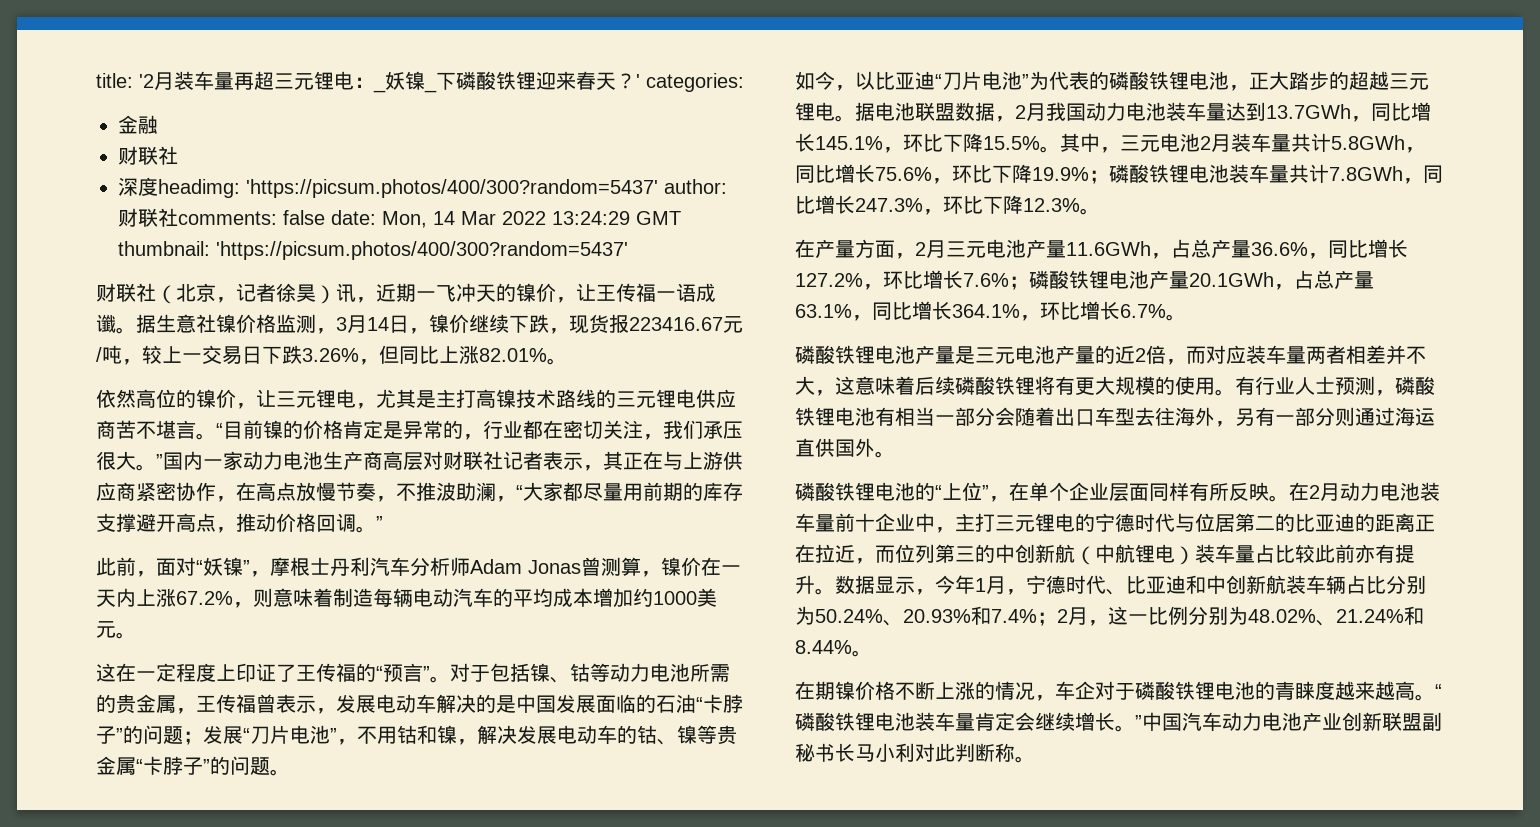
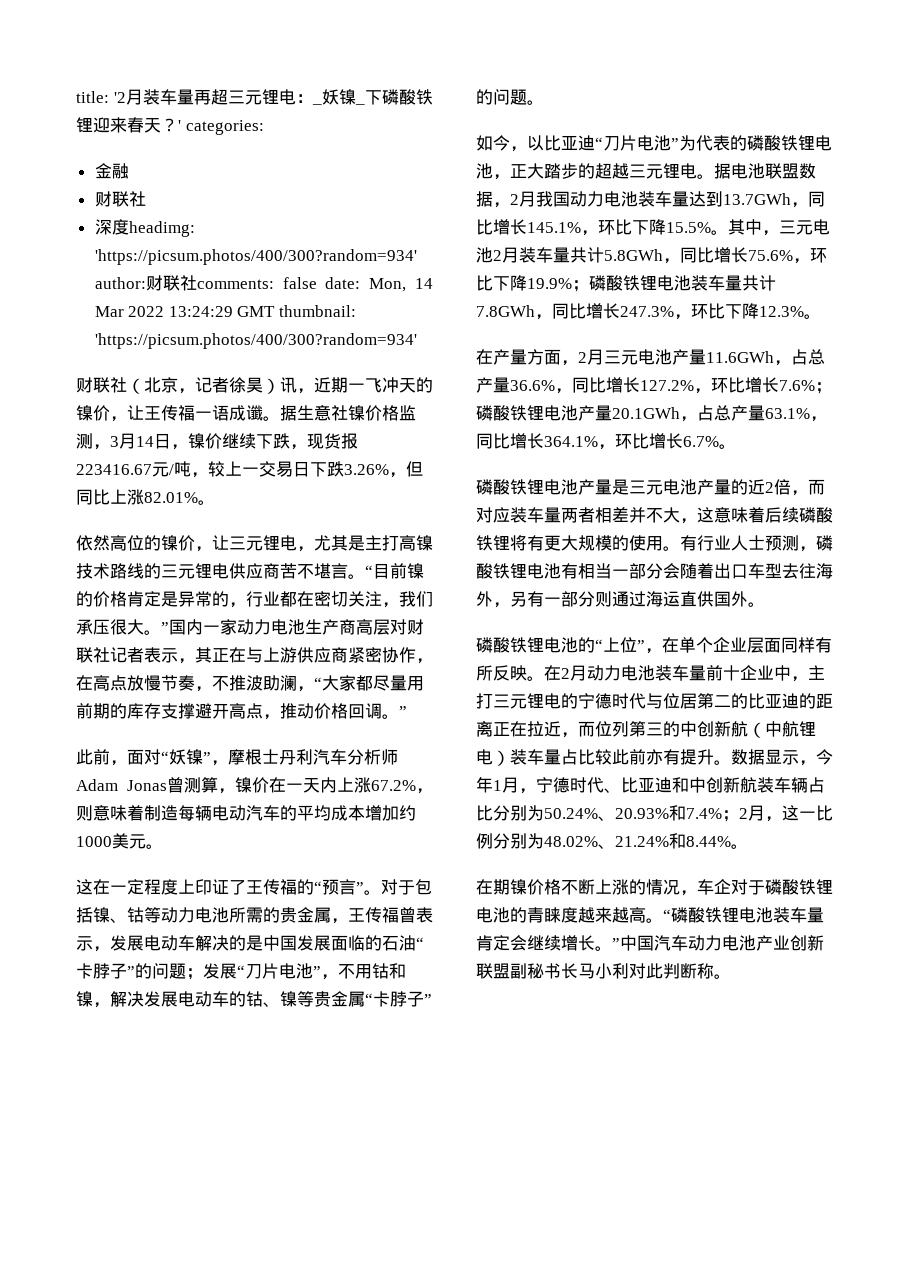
- 深度headimg: 'https://picsum.photos/400/300?random=5437' author:财联社comments: false date: Mon, 14 Mar 2022 13:24:29 GMT thumbnail: 'https://picsum.photos/400/300?random=5437'
+ 深度headimg: 'https://picsum.photos/400/300?random=934' author:财联社comments: false date: Mon, 14 Mar 2022 13:24:29 GMT thumbnail: 'https://picsum.photos/400/300?random=934'

